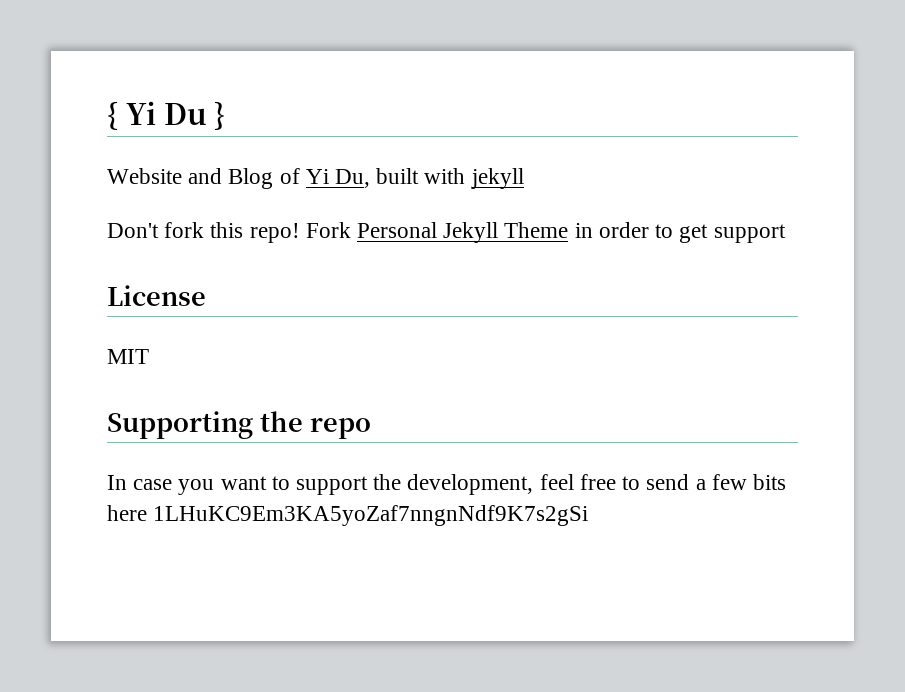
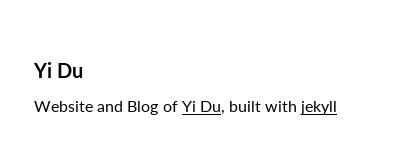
- { Yi Du }
+ Yi Du
- Don't fork this repo! Fork Personal Jekyll Theme in order to get support
- License
- MIT
- Supporting the repo
- In case you want to support the development, feel free to send a few bits here 1LHuKC9Em3KA5yoZaf7nngnNdf9K7s2gSi

